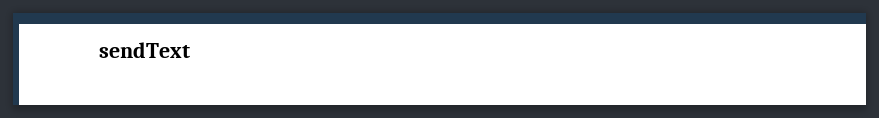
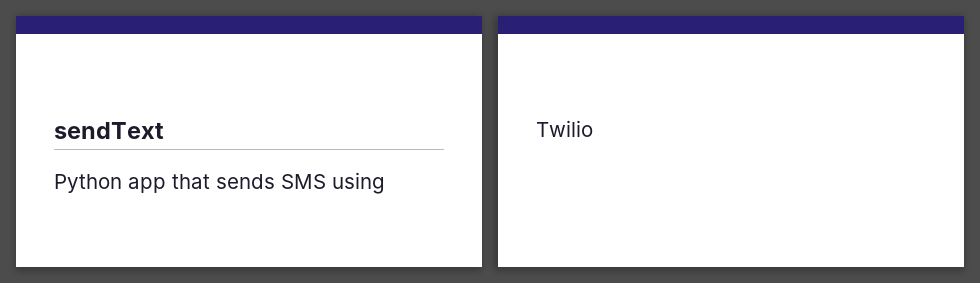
+ Python app that sends SMS using Twilio

